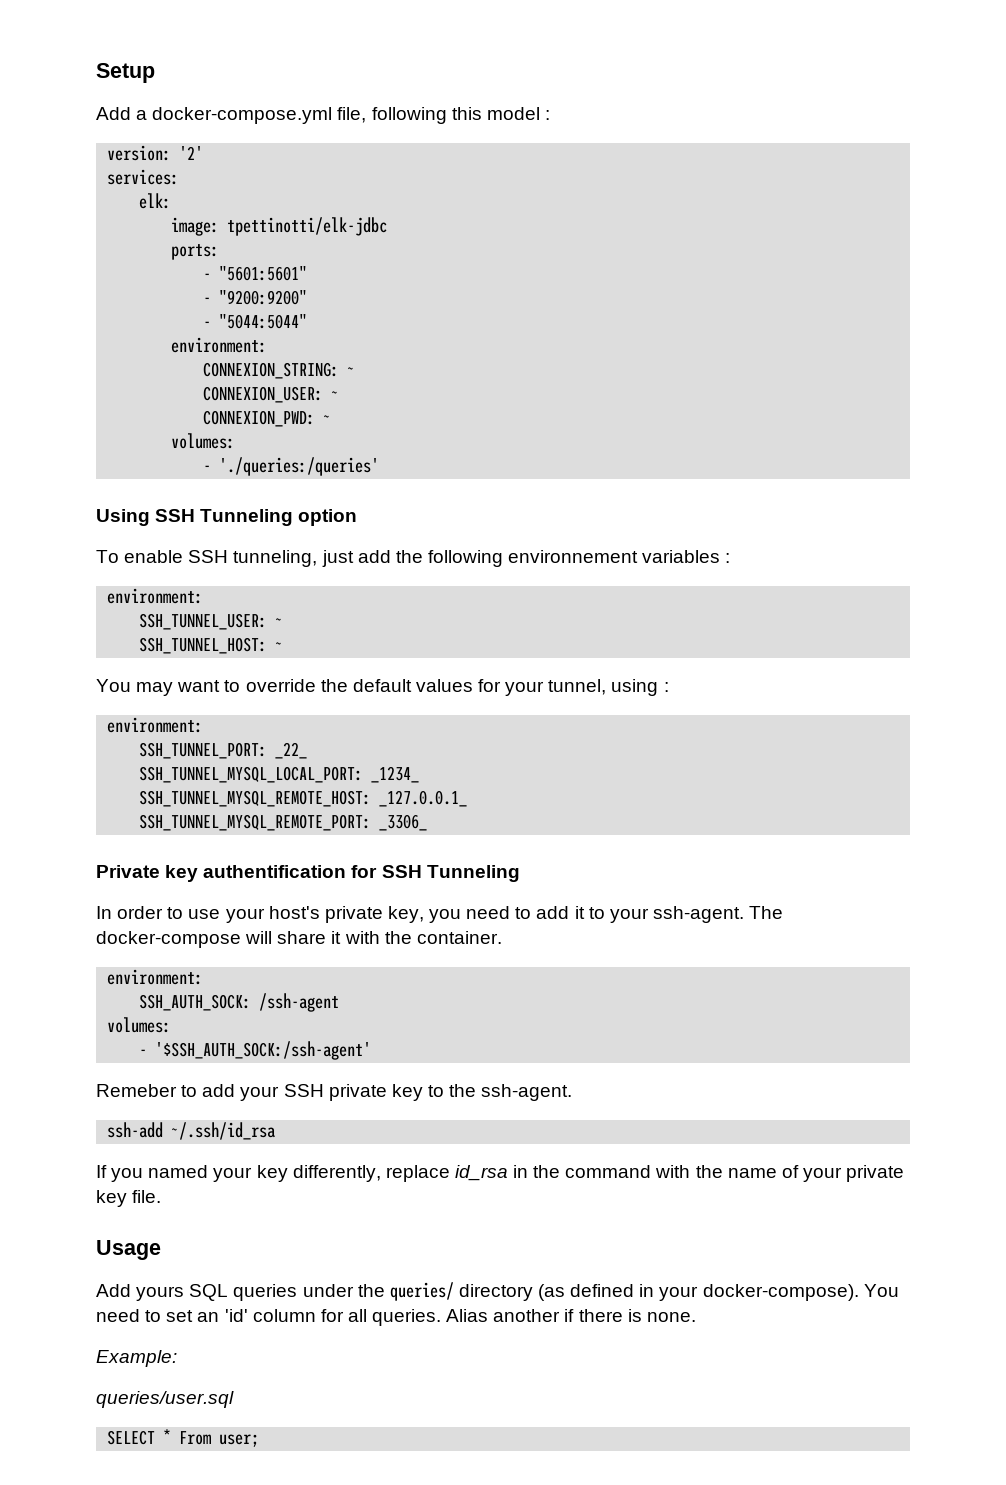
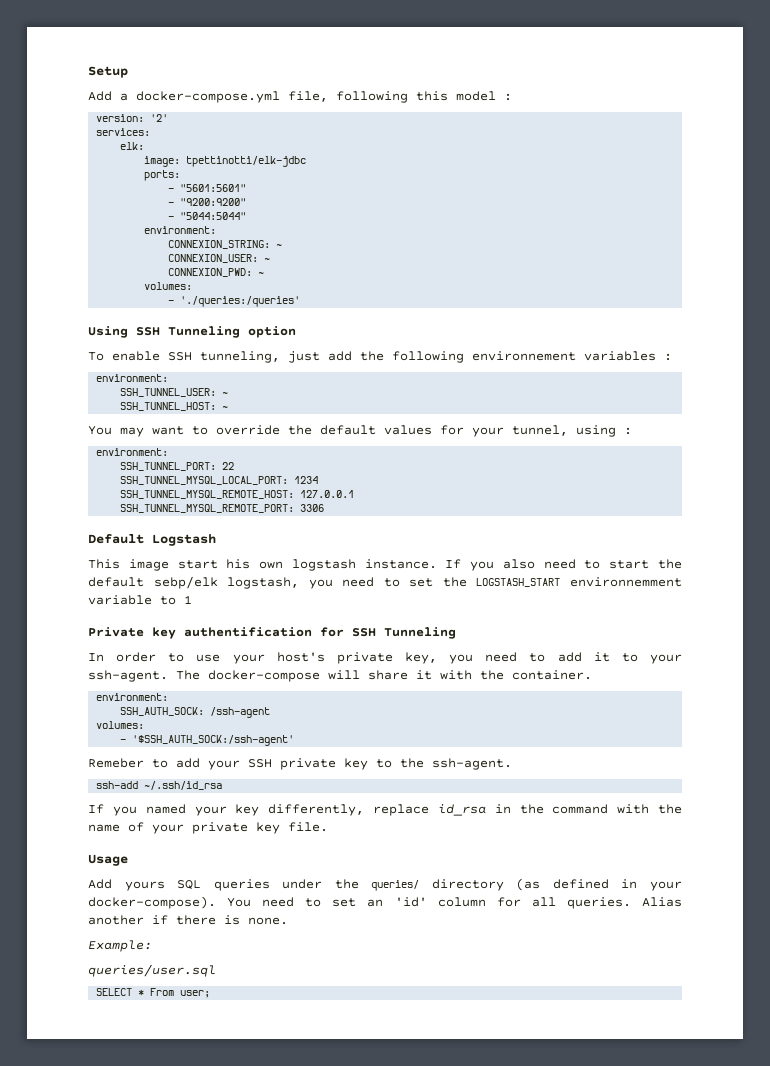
- SSH_TUNNEL_PORT: _22_
+ SSH_TUNNEL_PORT: 22
- SSH_TUNNEL_MYSQL_LOCAL_PORT: _1234_
+ SSH_TUNNEL_MYSQL_LOCAL_PORT: 1234
- SSH_TUNNEL_MYSQL_REMOTE_HOST: _127.0.0.1_
+ SSH_TUNNEL_MYSQL_REMOTE_HOST: 127.0.0.1
- SSH_TUNNEL_MYSQL_REMOTE_PORT: _3306_
+ SSH_TUNNEL_MYSQL_REMOTE_PORT: 3306
+ Default Logstash
+ This image start his own logstash instance. If you also need to start the default sebp/elk logstash, you need to set the LOGSTASH_START environnemment variable to 1

